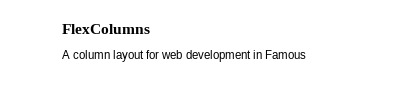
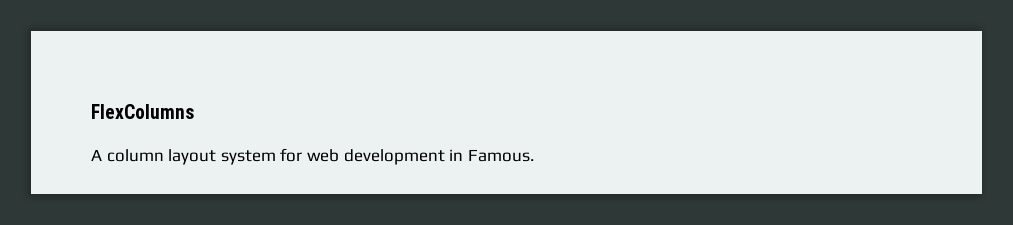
- A column layout for web development in Famous
+ A column layout system for web development in Famous.

